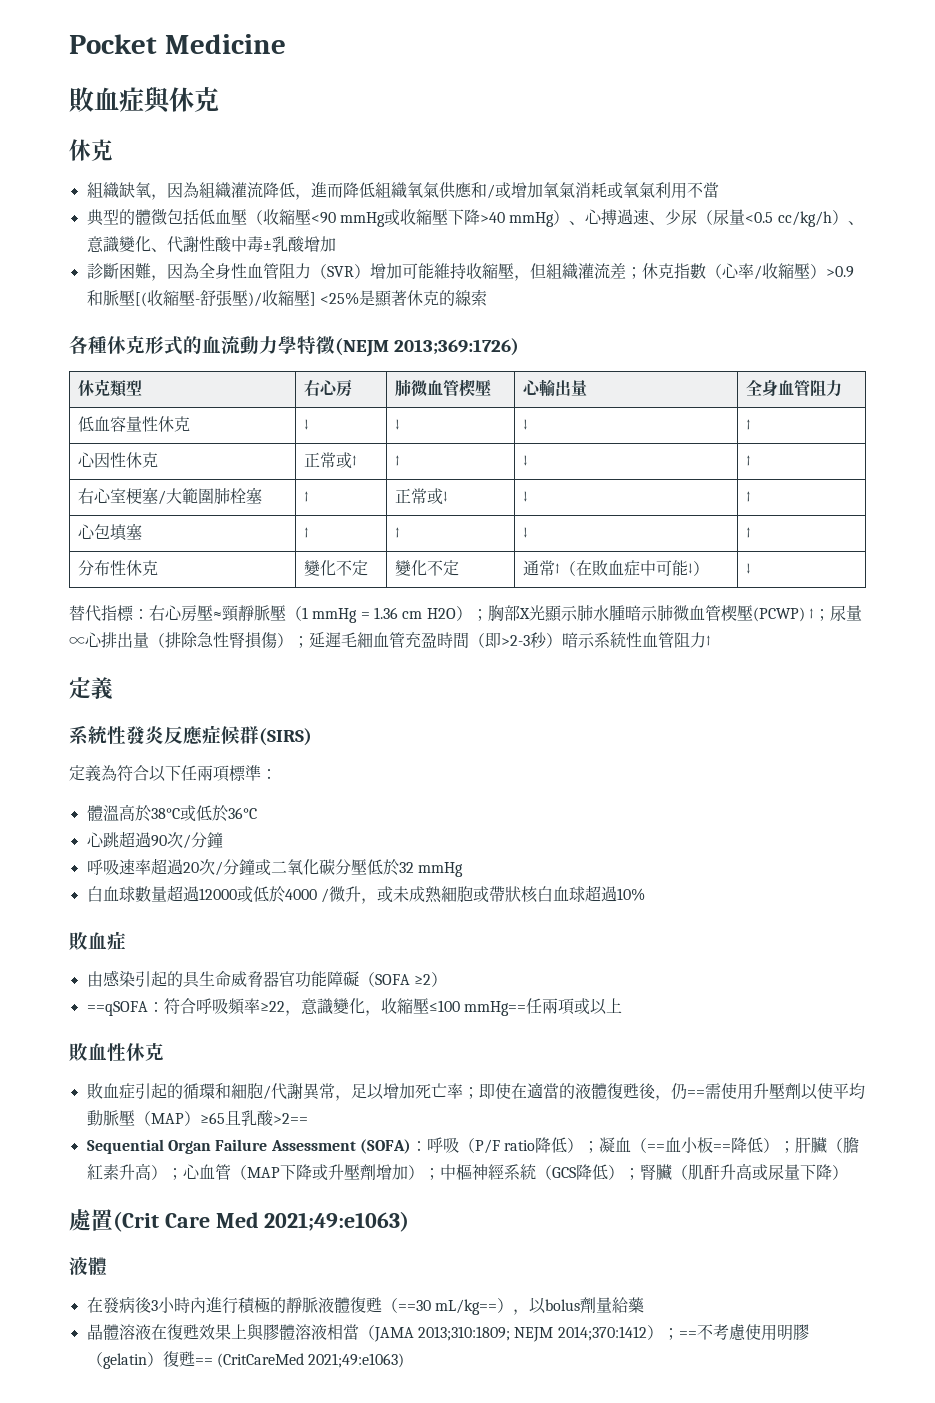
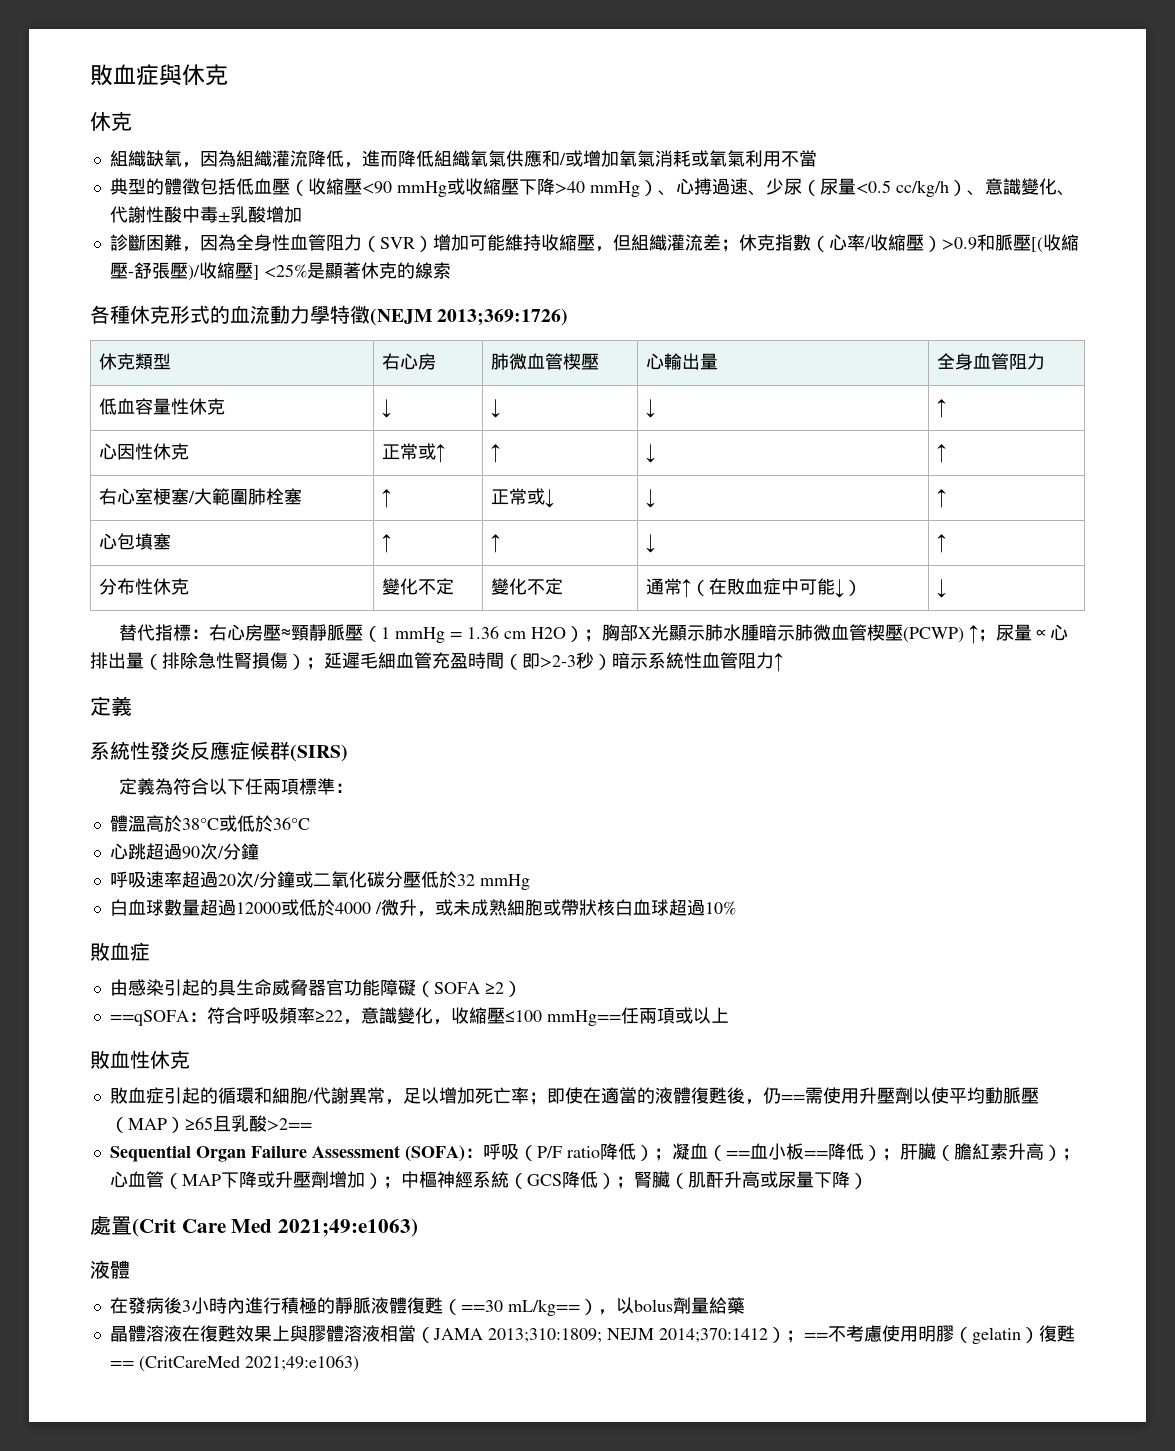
- Pocket Medicine

